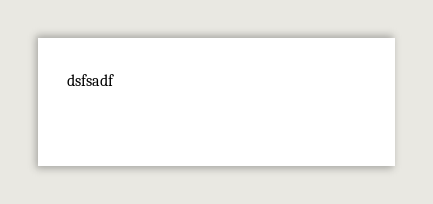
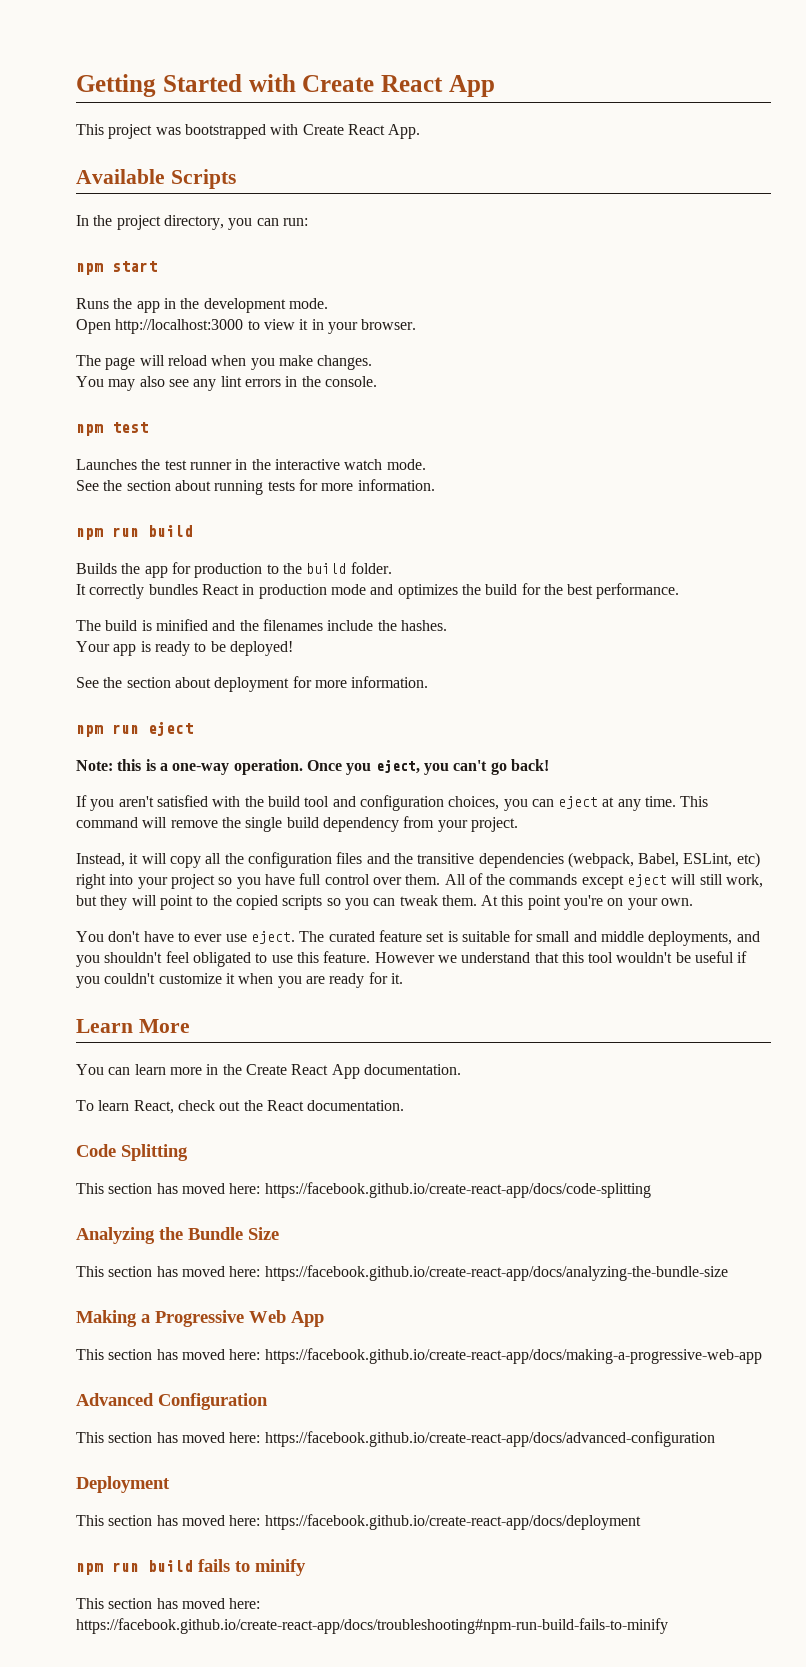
- dsfsadf
+ Getting Started with Create React App
+ This project was bootstrapped with Create React App.
+ Available Scripts
+ In the project directory, you can run:
+ npm start
+ Runs the app in the development mode.
+ Open http://localhost:3000 to view it in your browser.
+ The page will reload when you make changes.
+ You may also see any lint errors in the console.
+ npm test
+ Launches the test runner in the interactive watch mode.
+ See the section about running tests for more information.
+ npm run build
+ Builds the app for production to the build folder.
+ It correctly bundles React in production mode and optimizes the build for the best performance.
+ The build is minified and the filenames include the hashes.
+ Your app is ready to be deployed!
+ See the section about deployment for more information.
+ npm run eject
+ Note: this is a one-way operation. Once you eject, you can't go back!
+ If you aren't satisfied with the build tool and configuration choices, you can eject at any time. This command will remove the single build dependency from your project.
+ Instead, it will copy all the configuration files and the transitive dependencies (webpack, Babel, ESLint, etc) right into your project so you have full control over them. All of the commands except eject will still work, but they will point to the copied scripts so you can tweak them. At this point you're on your own.
+ You don't have to ever use eject. The curated feature set is suitable for small and middle deployments, and you shouldn't feel obligated to use this feature. However we understand that this tool wouldn't be useful if you couldn't customize it when you are ready for it.
+ Learn More
+ You can learn more in the Create React App documentation.
+ To learn React, check out the React documentation.
+ Code Splitting
+ This section has moved here: https://facebook.github.io/create-react-app/docs/code-splitting
+ Analyzing the Bundle Size
+ This section has moved here: https://facebook.github.io/create-react-app/docs/analyzing-the-bundle-size
+ Making a Progressive Web App
+ This section has moved here: https://facebook.github.io/create-react-app/docs/making-a-progressive-web-app
+ Advanced Configuration
+ This section has moved here: https://facebook.github.io/create-react-app/docs/advanced-configuration
+ Deployment
+ This section has moved here: https://facebook.github.io/create-react-app/docs/deployment
+ npm run build fails to minify
+ This section has moved here: https://facebook.github.io/create-react-app/docs/troubleshooting#npm-run-build-fails-to-minify

